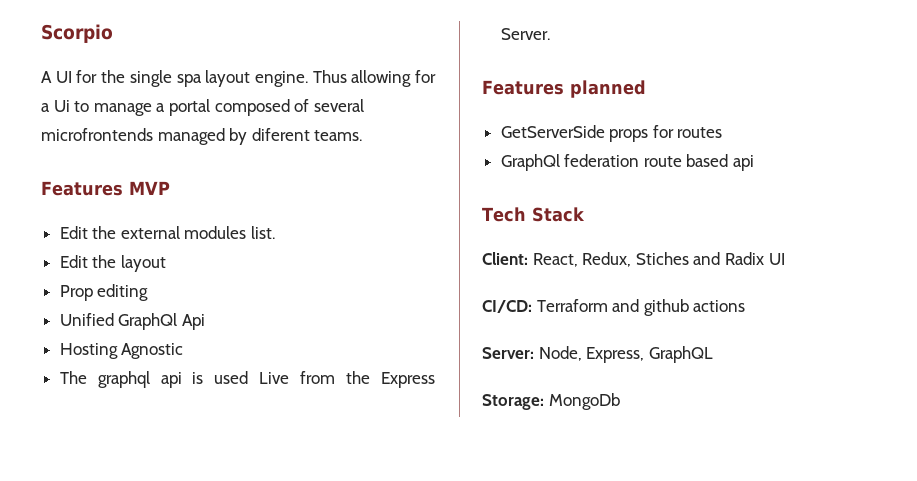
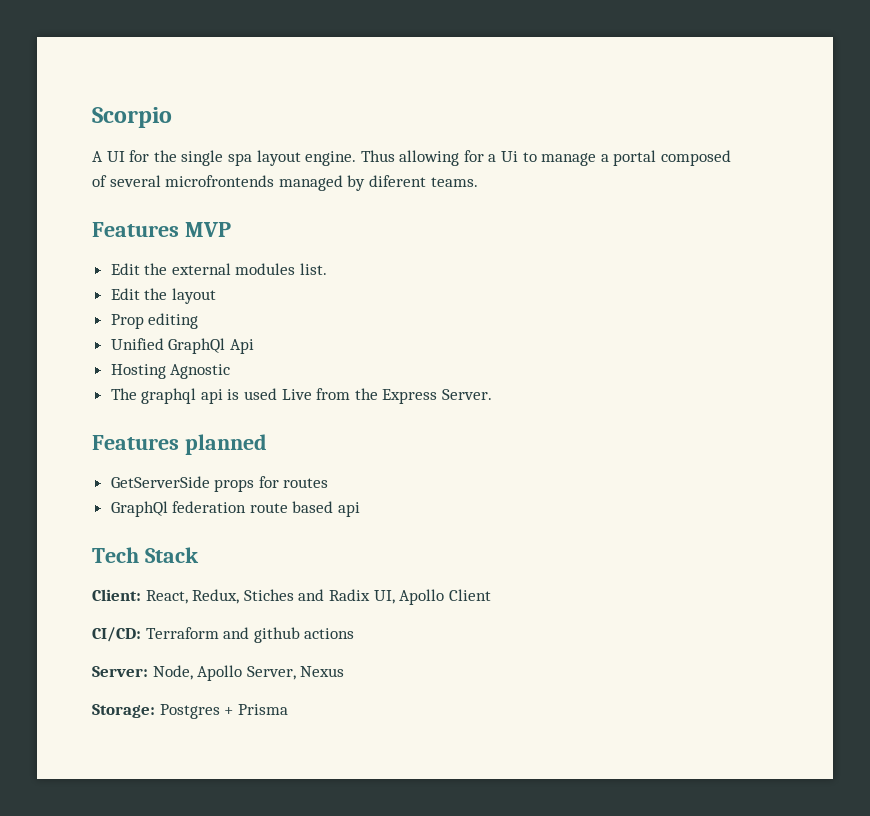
- Client: React, Redux, Stiches and Radix UI
+ Client: React, Redux, Stiches and Radix UI, Apollo Client
- Server: Node, Express, GraphQL
- Storage: MongoDb
+ Server: Node, Apollo Server, Nexus
+ Storage: Postgres + Prisma

